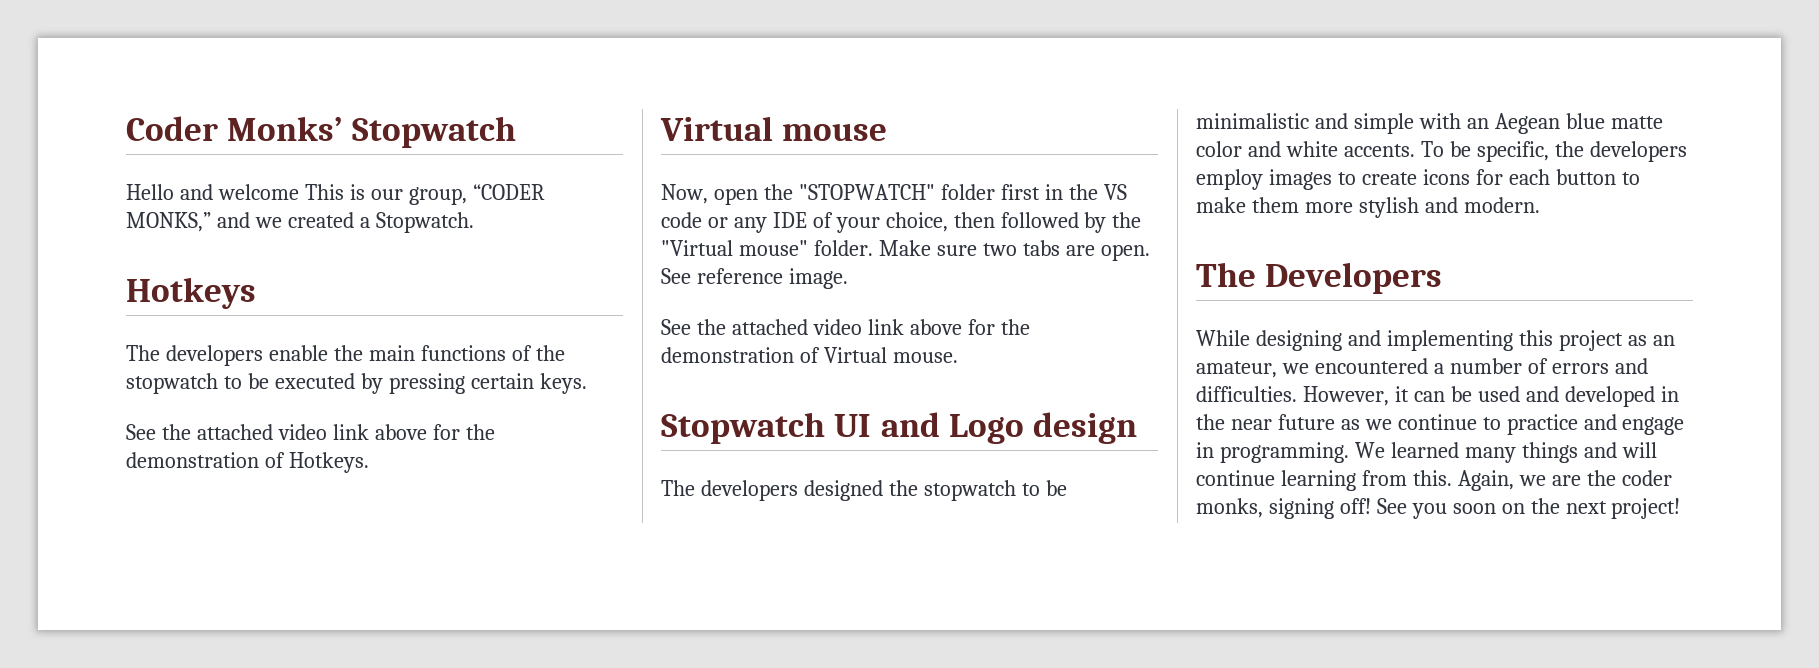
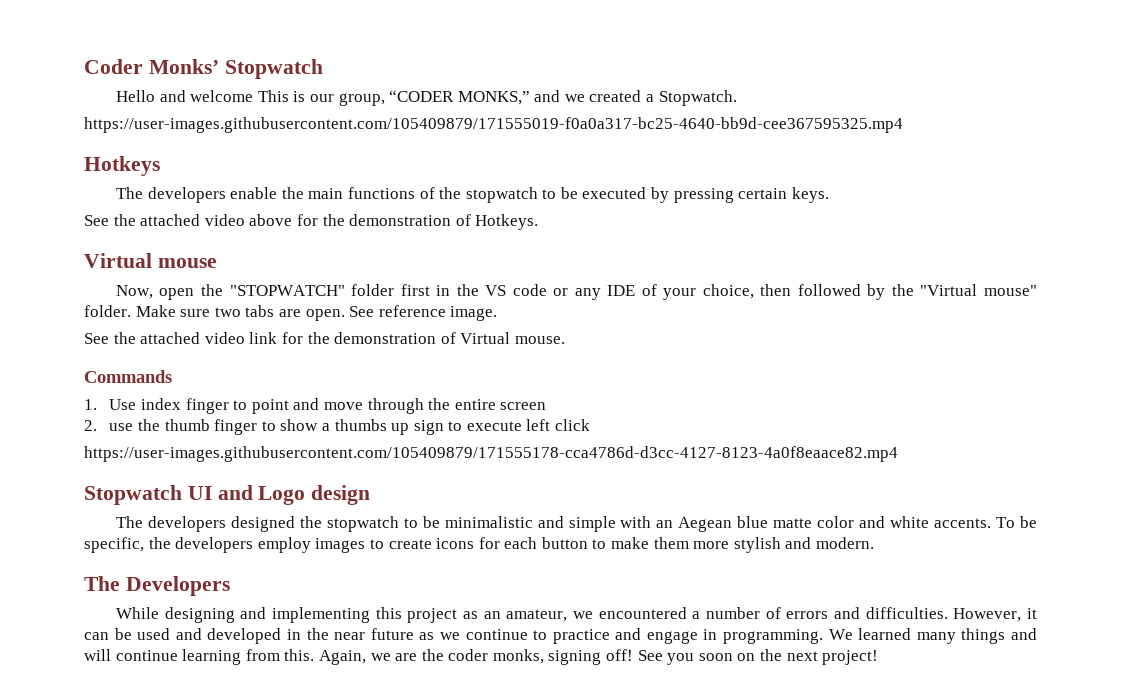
+ https://user-images.githubusercontent.com/105409879/171555019-f0a0a317-bc25-4640-bb9d-cee367595325.mp4
- See the attached video link above for the demonstration of Hotkeys.
+ See the attached video above for the demonstration of Hotkeys.
- See the attached video link above for the demonstration of Virtual mouse.
+ See the attached video link for the demonstration of Virtual mouse.
+ Commands
+ 1. Use index finger to point and move through the entire screen
+ 2. use the thumb finger to show a thumbs up sign to execute left click
+ https://user-images.githubusercontent.com/105409879/171555178-cca4786d-d3cc-4127-8123-4a0f8eaace82.mp4

